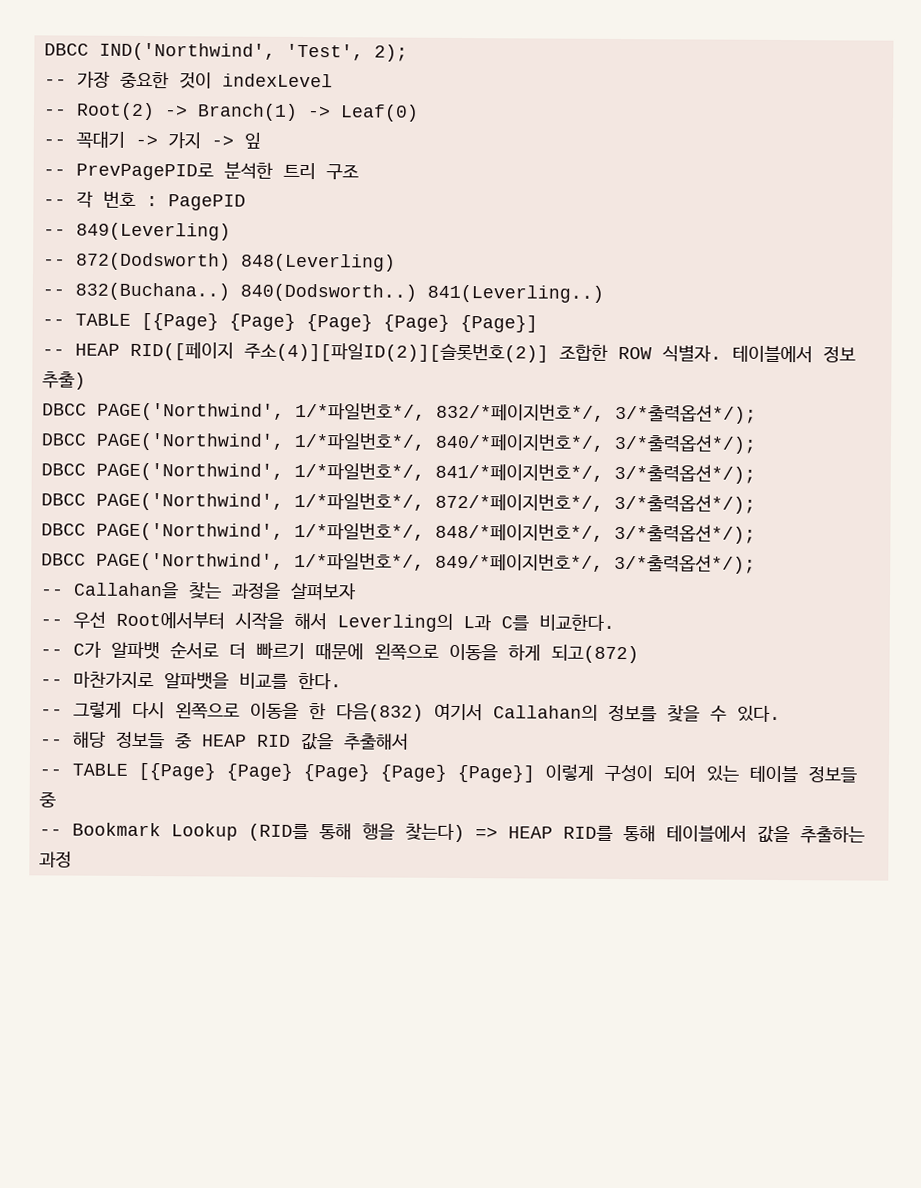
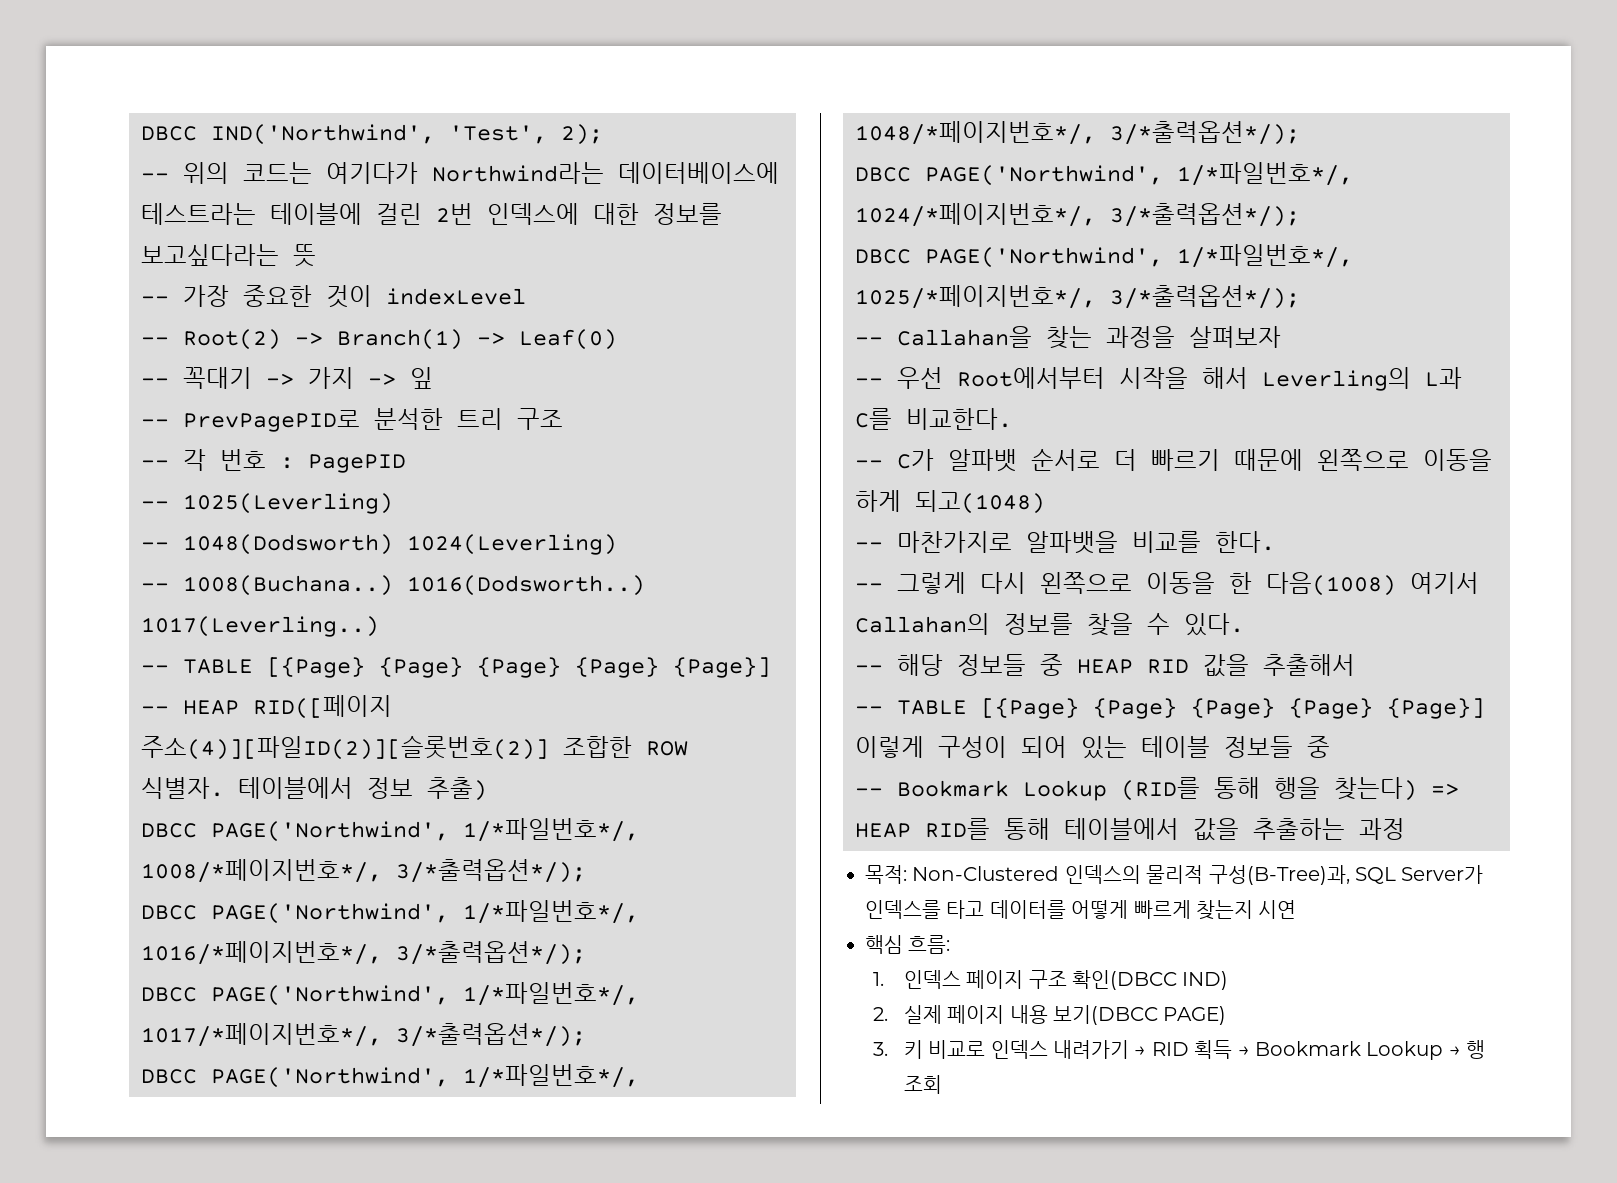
+ -- 위의 코드는 여기다가 Northwind라는 데이터베이스에 테스트라는 테이블에 걸린 2번 인덱스에 대한 정보를 보고싶다라는 뜻
- -- 849(Leverling)
- -- 872(Dodsworth) 848(Leverling)
- -- 832(Buchana..) 840(Dodsworth..) 841(Leverling..)
+ -- 1025(Leverling)
+ -- 1048(Dodsworth) 1024(Leverling)
+ -- 1008(Buchana..) 1016(Dodsworth..) 1017(Leverling..)
- DBCC PAGE('Northwind', 1/*파일번호*/, 832/*페이지번호*/, 3/*출력옵션*/);
- DBCC PAGE('Northwind', 1/*파일번호*/, 840/*페이지번호*/, 3/*출력옵션*/);
- DBCC PAGE('Northwind', 1/*파일번호*/, 841/*페이지번호*/, 3/*출력옵션*/);
- DBCC PAGE('Northwind', 1/*파일번호*/, 872/*페이지번호*/, 3/*출력옵션*/);
- DBCC PAGE('Northwind', 1/*파일번호*/, 848/*페이지번호*/, 3/*출력옵션*/);
- DBCC PAGE('Northwind', 1/*파일번호*/, 849/*페이지번호*/, 3/*출력옵션*/);
+ DBCC PAGE('Northwind', 1/*파일번호*/, 1008/*페이지번호*/, 3/*출력옵션*/);
+ DBCC PAGE('Northwind', 1/*파일번호*/, 1016/*페이지번호*/, 3/*출력옵션*/);
+ DBCC PAGE('Northwind', 1/*파일번호*/, 1017/*페이지번호*/, 3/*출력옵션*/);
+ DBCC PAGE('Northwind', 1/*파일번호*/, 1048/*페이지번호*/, 3/*출력옵션*/);
+ DBCC PAGE('Northwind', 1/*파일번호*/, 1024/*페이지번호*/, 3/*출력옵션*/);
+ DBCC PAGE('Northwind', 1/*파일번호*/, 1025/*페이지번호*/, 3/*출력옵션*/);
- -- C가 알파뱃 순서로 더 빠르기 때문에 왼쪽으로 이동을 하게 되고(872)
+ -- C가 알파뱃 순서로 더 빠르기 때문에 왼쪽으로 이동을 하게 되고(1048)
- -- 그렇게 다시 왼쪽으로 이동을 한 다음(832) 여기서 Callahan의 정보를 찾을 수 있다.
+ -- 그렇게 다시 왼쪽으로 이동을 한 다음(1008) 여기서 Callahan의 정보를 찾을 수 있다.
+ 목적: Non-Clustered 인덱스의 물리적 구성(B-Tree)과, SQL Server가 인덱스를 타고 데이터를 어떻게 빠르게 찾는지 시연
+ 핵심 흐름:
+ 1. 인덱스 페이지 구조 확인(DBCC IND)
+ 2. 실제 페이지 내용 보기(DBCC PAGE)
+ 3. 키 비교로 인덱스 내려가기 → RID 획득 → Bookmark Lookup → 행 조회

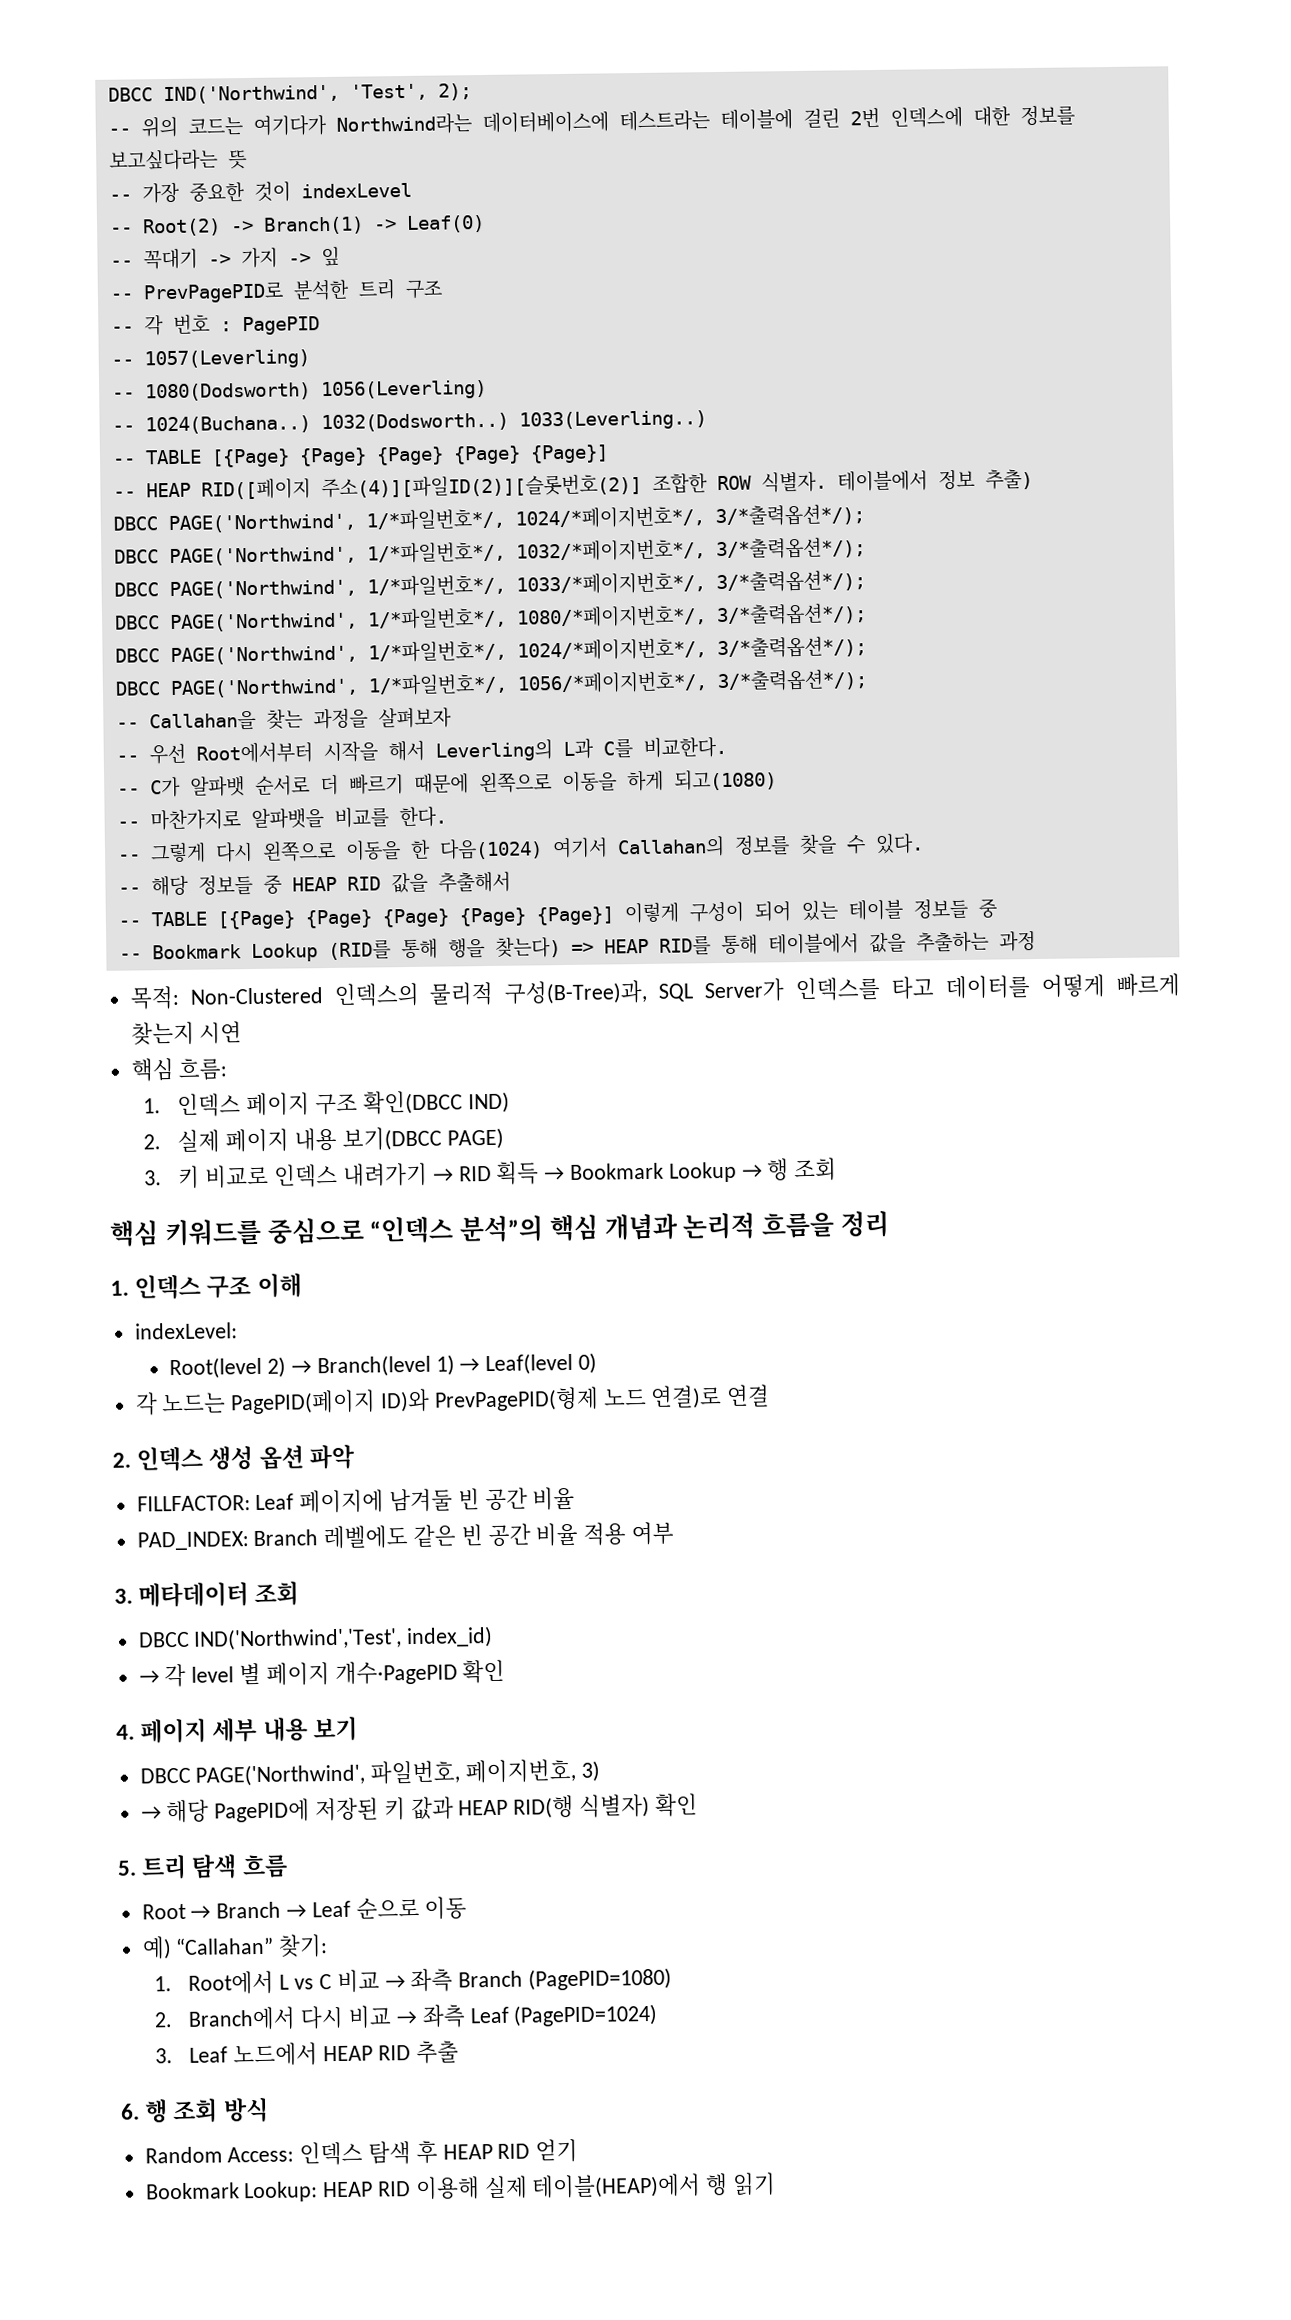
- -- 1025(Leverling)
- -- 1048(Dodsworth) 1024(Leverling)
- -- 1008(Buchana..) 1016(Dodsworth..) 1017(Leverling..)
+ -- 1057(Leverling)
+ -- 1080(Dodsworth) 1056(Leverling)
+ -- 1024(Buchana..) 1032(Dodsworth..) 1033(Leverling..)
  테이블에서 정보 추출)
- DBCC PAGE('Northwind', 1/*파일번호*/, 1008/*페이지번호*/, 3/*출력옵션*/);
- DBCC PAGE('Northwind', 1/*파일번호*/, 1016/*페이지번호*/, 3/*출력옵션*/);
- DBCC PAGE('Northwind', 1/*파일번호*/, 1017/*페이지번호*/, 3/*출력옵션*/);
- DBCC PAGE('Northwind', 1/*파일번호*/, 1048/*페이지번호*/, 3/*출력옵션*/);
+ DBCC PAGE('Northwind', 1/*파일번호*/, 1024/*페이지번호*/, 3/*출력옵션*/);
+ DBCC PAGE('Northwind', 1/*파일번호*/, 1032/*페이지번호*/, 3/*출력옵션*/);
+ DBCC PAGE('Northwind', 1/*파일번호*/, 1033/*페이지번호*/, 3/*출력옵션*/);
+ DBCC PAGE('Northwind', 1/*파일번호*/, 1080/*페이지번호*/, 3/*출력옵션*/);
- DBCC PAGE('Northwind', 1/*파일번호*/, 1025/*페이지번호*/, 3/*출력옵션*/);
+ DBCC PAGE('Northwind', 1/*파일번호*/, 1056/*페이지번호*/, 3/*출력옵션*/);
- -- C가 알파뱃 순서로 더 빠르기 때문에 왼쪽으로 이동을 하게 되고(1048)
+ -- C가 알파뱃 순서로 더 빠르기 때문에 왼쪽으로 이동을 하게 되고(1080)
- -- 그렇게 다시 왼쪽으로 이동을 한 다음(1008) 여기서 Callahan의 정보를 찾을 수 있다.
+ -- 그렇게 다시 왼쪽으로 이동을 한 다음(1024) 여기서 Callahan의 정보를 찾을 수 있다.
+ 핵심 키워드를 중심으로 “인덱스 분석”의 핵심 개념과 논리적 흐름을 정리
+ 1. 인덱스 구조 이해
+ indexLevel:
+ Root(level 2) → Branch(level 1) → Leaf(level 0)
+ 각 노드는 PagePID(페이지 ID)와 PrevPagePID(형제 노드 연결)로 연결
+ 2. 인덱스 생성 옵션 파악
+ FILLFACTOR: Leaf 페이지에 남겨둘 빈 공간 비율
+ PAD_INDEX: Branch 레벨에도 같은 빈 공간 비율 적용 여부
+ 3. 메타데이터 조회
+ DBCC IND('Northwind','Test', index_id)
+ → 각 level 별 페이지 개수·PagePID 확인
+ 4. 페이지 세부 내용 보기
+ DBCC PAGE('Northwind', 파일번호, 페이지번호, 3)
+ → 해당 PagePID에 저장된 키 값과 HEAP RID(행 식별자) 확인
+ 5. 트리 탐색 흐름
+ Root → Branch → Leaf 순으로 이동
+ 예) “Callahan” 찾기:
+ 1. Root에서 L vs C 비교 → 좌측 Branch (PagePID=1080)
+ 2. Branch에서 다시 비교 → 좌측 Leaf (PagePID=1024)
+ 3. Leaf 노드에서 HEAP RID 추출
+ 6. 행 조회 방식
+ Random Access: 인덱스 탐색 후 HEAP RID 얻기
+ Bookmark Lookup: HEAP RID 이용해 실제 테이블(HEAP)에서 행 읽기

